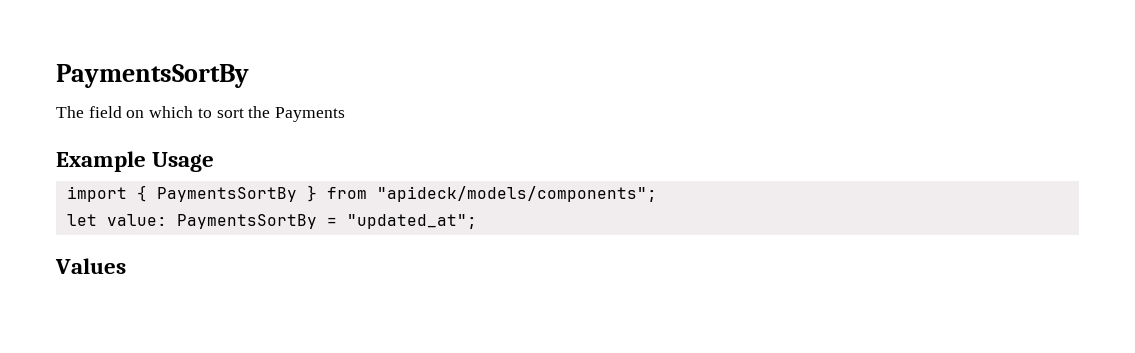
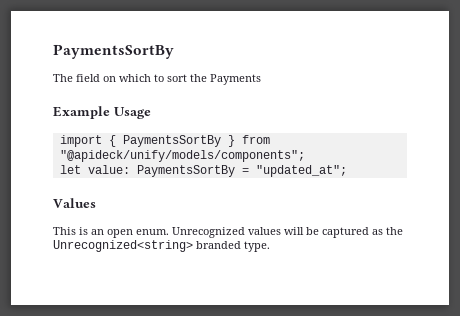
- import { PaymentsSortBy } from "apideck/models/components";
+ import { PaymentsSortBy } from "@apideck/unify/models/components";
+ This is an open enum. Unrecognized values will be captured as the Unrecognized<string> branded type.

